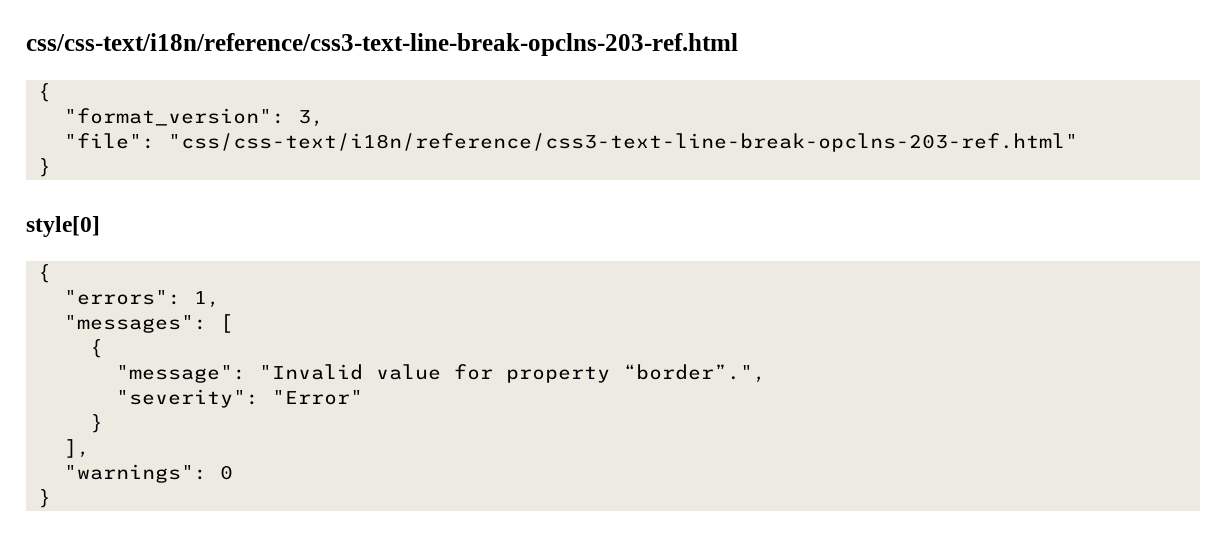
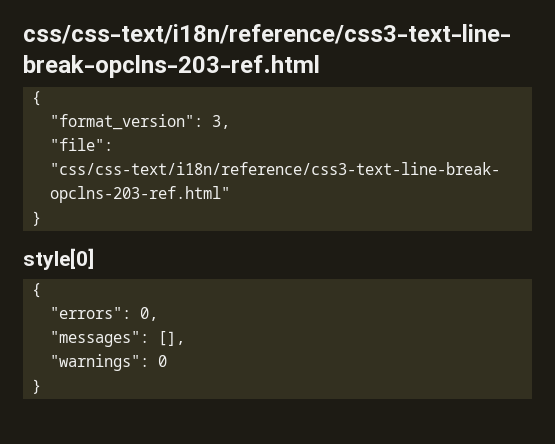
- "errors": 1,
+ "errors": 0,
- "messages": [
- {
- "message": "Invalid value for property “border”.",
- "severity": "Error"
- }
- ],
+ "messages": [],

